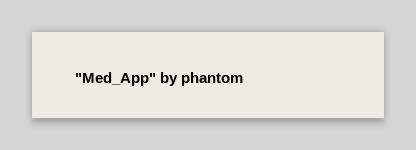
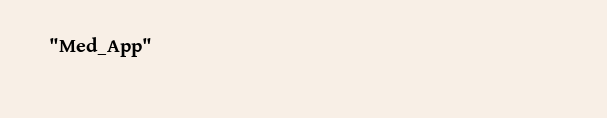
- "Med_App" by phantom
+ "Med_App"

